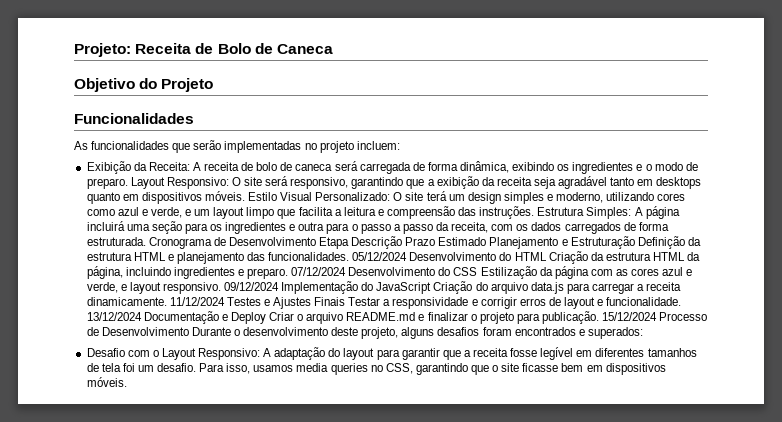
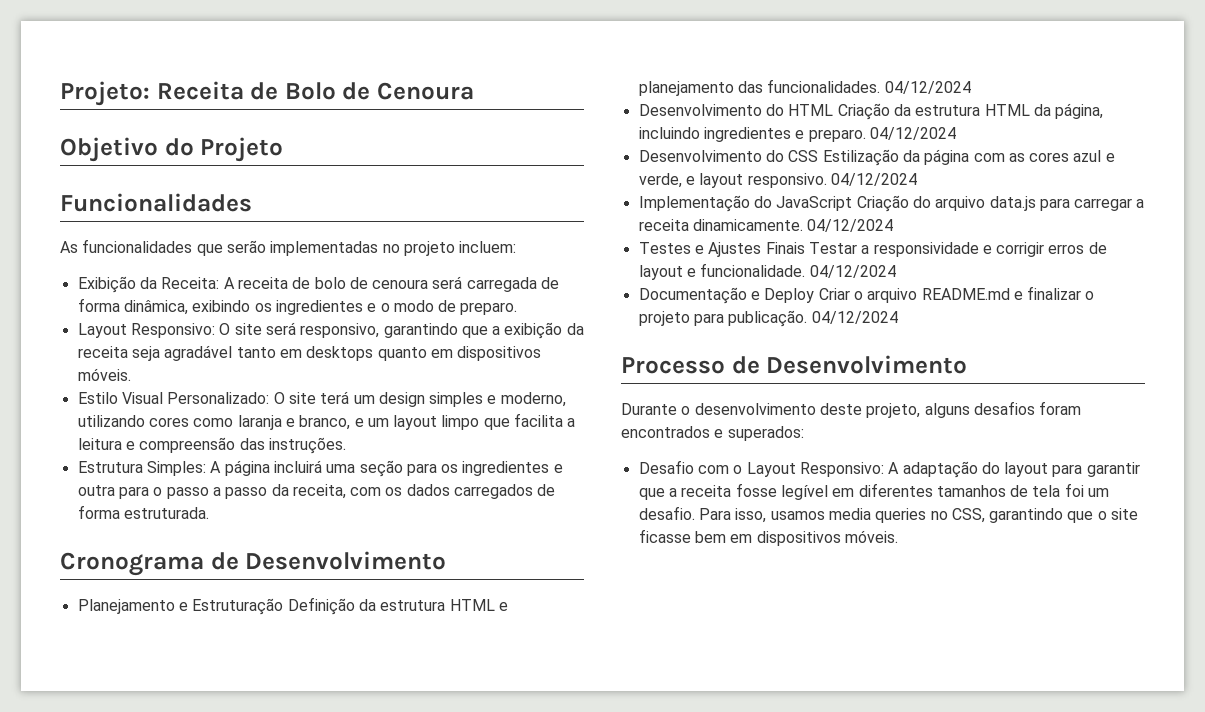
- Projeto: Receita de Bolo de Caneca
+ Projeto: Receita de Bolo de Cenoura
- A receita de bolo de caneca será carregada de forma dinâmica, exibindo os ingredientes e o modo de preparo. Layout Responsivo:
+ A receita de bolo de cenoura será carregada de forma dinâmica, exibindo os ingredientes e o modo de preparo.
+ Layout Responsivo:
- O site será responsivo, garantindo que a exibição da receita seja agradável tanto em desktops quanto em dispositivos móveis. Estilo Visual Personalizado:
+ O site será responsivo, garantindo que a exibição da receita seja agradável tanto em desktops quanto em dispositivos móveis.
+ Estilo Visual Personalizado:
- O site terá um design simples e moderno, utilizando cores como azul e verde, e um layout limpo que facilita a leitura e compreensão das instruções. Estrutura Simples:
+ O site terá um design simples e moderno, utilizando cores como laranja e branco, e um layout limpo que facilita a leitura e compreensão das instruções.
+ Estrutura Simples:
- A página incluirá uma seção para os ingredientes e outra para o passo a passo da receita, com os dados carregados de forma estruturada. Cronograma de Desenvolvimento Etapa Descrição Prazo Estimado Planejamento e Estruturação Definição da estrutura HTML e planejamento das funcionalidades. 05/12/2024 Desenvolvimento do HTML Criação da estrutura HTML da página, incluindo ingredientes e preparo. 07/12/2024 Desenvolvimento do CSS Estilização da página com as cores azul e verde, e layout responsivo. 09/12/2024 Implementação do JavaScript Criação do arquivo data.js para carregar a receita dinamicamente. 11/12/2024 Testes e Ajustes Finais Testar a responsividade e corrigir erros de layout e funcionalidade. 13/12/2024 Documentação e Deploy Criar o arquivo README.md e finalizar o projeto para publicação. 15/12/2024 Processo de Desenvolvimento Durante o desenvolvimento deste projeto, alguns desafios foram encontrados e superados:
+ A página incluirá uma seção para os ingredientes e outra para o passo a passo da receita, com os dados carregados de forma estruturada.
+ Cronograma de Desenvolvimento
+ Planejamento e Estruturação Definição da estrutura HTML e planejamento das funcionalidades. 04/12/2024
+ Desenvolvimento do HTML Criação da estrutura HTML da página, incluindo ingredientes e preparo. 04/12/2024
+ Desenvolvimento do CSS Estilização da página com as cores azul e verde, e layout responsivo. 04/12/2024
+ Implementação do JavaScript Criação do arquivo data.js para carregar a receita dinamicamente. 04/12/2024
+ Testes e Ajustes Finais Testar a responsividade e corrigir erros de layout e funcionalidade. 04/12/2024
+ Documentação e Deploy Criar o arquivo README.md e finalizar o projeto para publicação. 04/12/2024
+ Processo de Desenvolvimento
+ Durante o desenvolvimento deste projeto, alguns desafios foram encontrados e superados:

